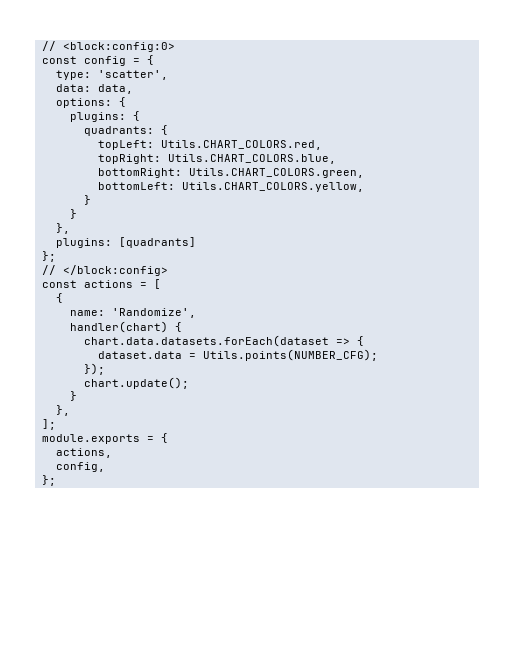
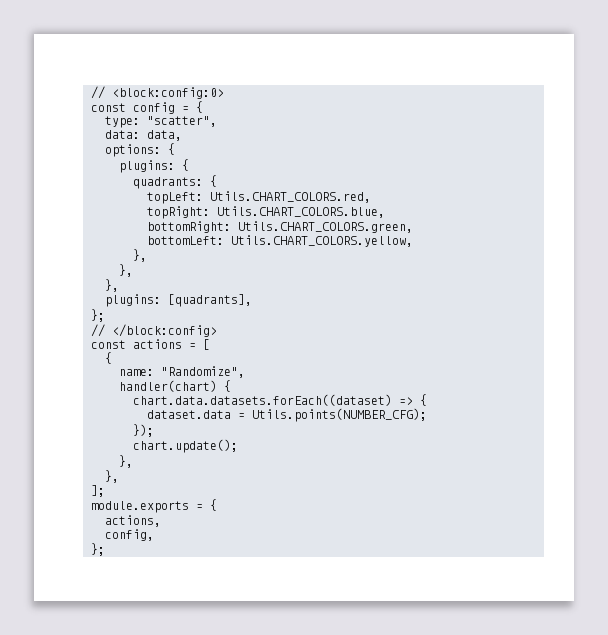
- type: 'scatter',
+ type: "scatter",
  bottomLeft: Utils.CHART_COLORS.yellow,
- }
- }
+ },
+ },
- plugins: [quadrants]
+ plugins: [quadrants],
- name: 'Randomize',
+ name: "Randomize",
- chart.data.datasets.forEach(dataset => {
+ chart.data.datasets.forEach((dataset) => {
  chart.update();
- }
+ },

